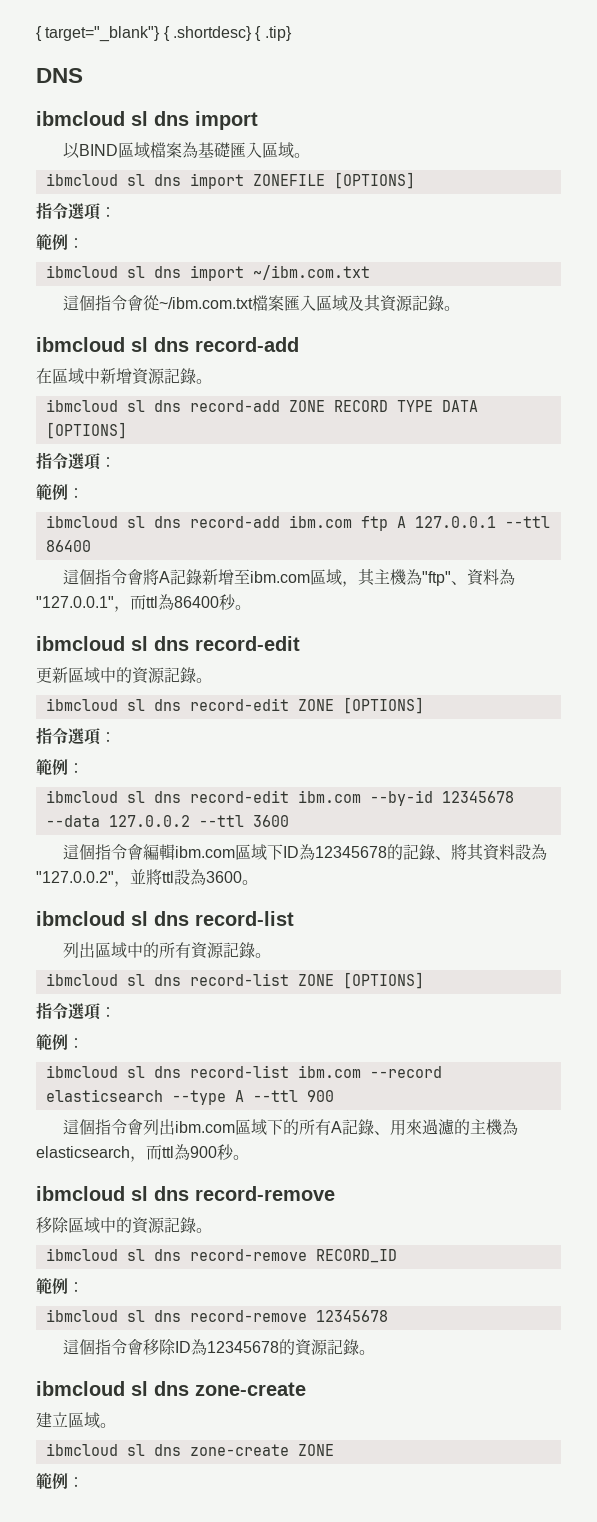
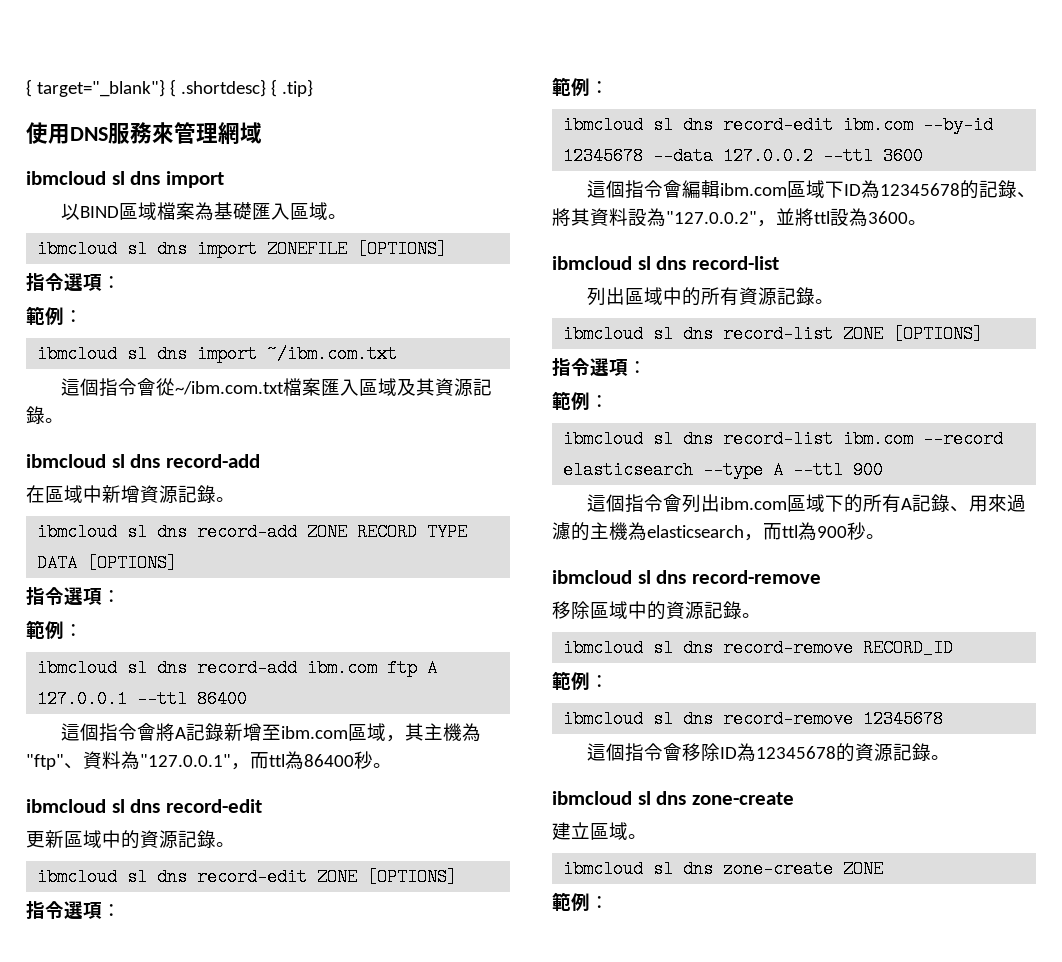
- DNS
+ 使用DNS服務來管理網域

